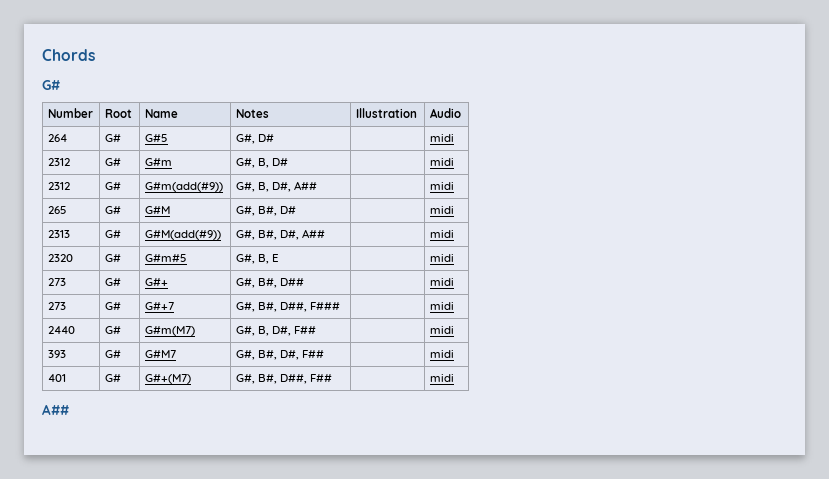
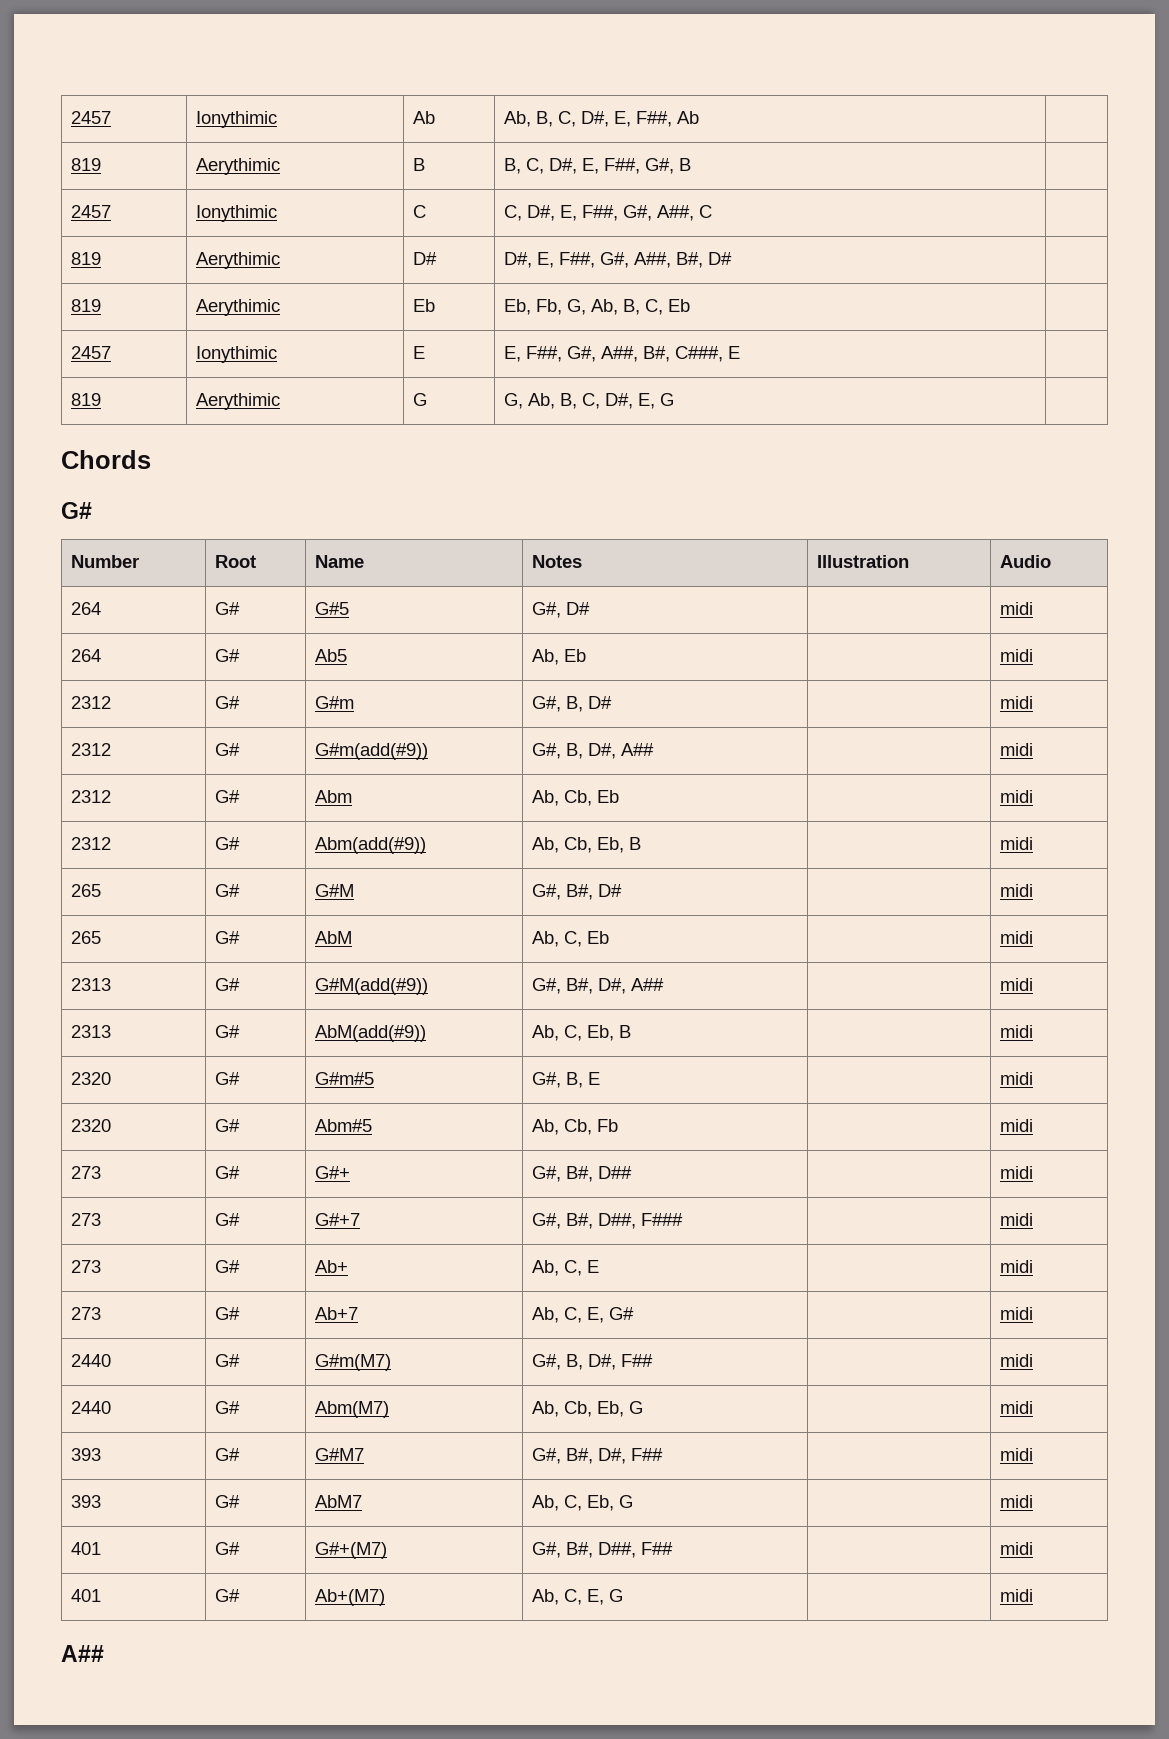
+ 2457 | Ionythimic | Ab | Ab, B, C, D#, E, F##, Ab |
+ 819 | Aerythimic | B | B, C, D#, E, F##, G#, B |
+ 2457 | Ionythimic | C | C, D#, E, F##, G#, A##, C |
+ 819 | Aerythimic | D# | D#, E, F##, G#, A##, B#, D# |
+ 819 | Aerythimic | Eb | Eb, Fb, G, Ab, B, C, Eb |
+ 2457 | Ionythimic | E | E, F##, G#, A##, B#, C###, E |
+ 819 | Aerythimic | G | G, Ab, B, C, D#, E, G |
+ 264 | G# | Ab5 | Ab, Eb | | midi
+ 2312 | G# | Abm | Ab, Cb, Eb | | midi
+ 2312 | G# | Abm(add(#9)) | Ab, Cb, Eb, B | | midi
+ 265 | G# | AbM | Ab, C, Eb | | midi
+ 2313 | G# | AbM(add(#9)) | Ab, C, Eb, B | | midi
+ 2320 | G# | Abm#5 | Ab, Cb, Fb | | midi
+ 273 | G# | Ab+ | Ab, C, E | | midi
+ 273 | G# | Ab+7 | Ab, C, E, G# | | midi
+ 2440 | G# | Abm(M7) | Ab, Cb, Eb, G | | midi
+ 393 | G# | AbM7 | Ab, C, Eb, G | | midi
+ 401 | G# | Ab+(M7) | Ab, C, E, G | | midi

